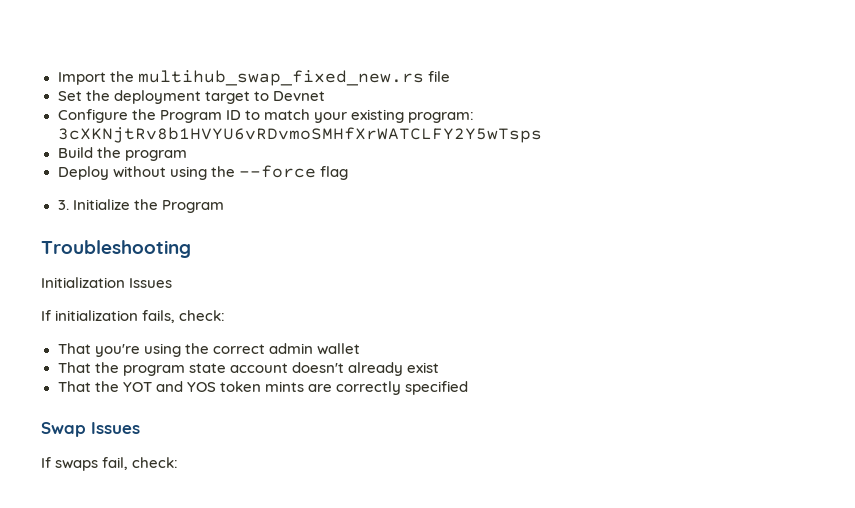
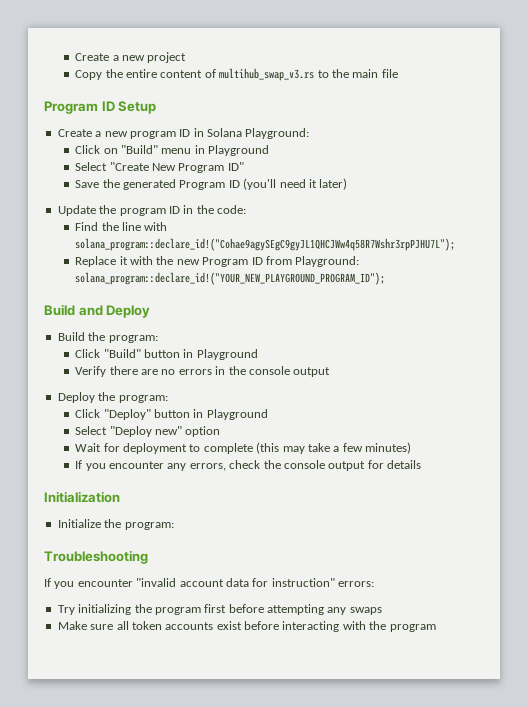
- Import the multihub_swap_fixed_new.rs file
- Set the deployment target to Devnet
- Configure the Program ID to match your existing program: 3cXKNjtRv8b1HVYU6vRDvmoSMHfXrWATCLFY2Y5wTsps
- Build the program
- Deploy without using the --force flag
- 3. Initialize the Program
+ Create a new project
+ Copy the entire content of multihub_swap_v3.rs to the main file
+ Program ID Setup
+ Create a new program ID in Solana Playground:
+ Click on "Build" menu in Playground
+ Select "Create New Program ID"
+ Save the generated Program ID (you'll need it later)
+ Update the program ID in the code:
+ Find the line with solana_program::declare_id!("Cohae9agySEgC9gyJL1QHCJWw4q58R7Wshr3rpPJHU7L");
+ Replace it with the new Program ID from Playground: solana_program::declare_id!("YOUR_NEW_PLAYGROUND_PROGRAM_ID");
+ Build and Deploy
+ Build the program:
+ Click "Build" button in Playground
+ Verify there are no errors in the console output
+ Deploy the program:
+ Click "Deploy" button in Playground
+ Select "Deploy new" option
+ Wait for deployment to complete (this may take a few minutes)
+ If you encounter any errors, check the console output for details
+ Initialization
+ Initialize the program:
- Initialization Issues
- If initialization fails, check:
- That you're using the correct admin wallet
- That the program state account doesn't already exist
- That the YOT and YOS token mints are correctly specified
- Swap Issues
- If swaps fail, check:
+ If you encounter "invalid account data for instruction" errors:
+ Try initializing the program first before attempting any swaps
+ Make sure all token accounts exist before interacting with the program

